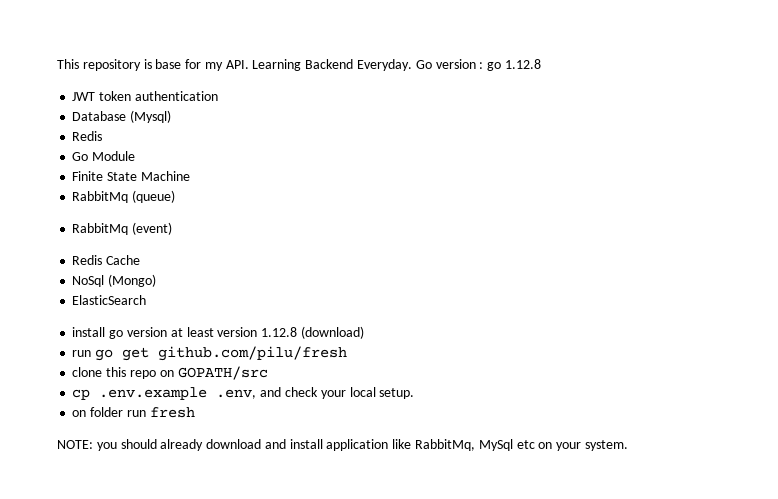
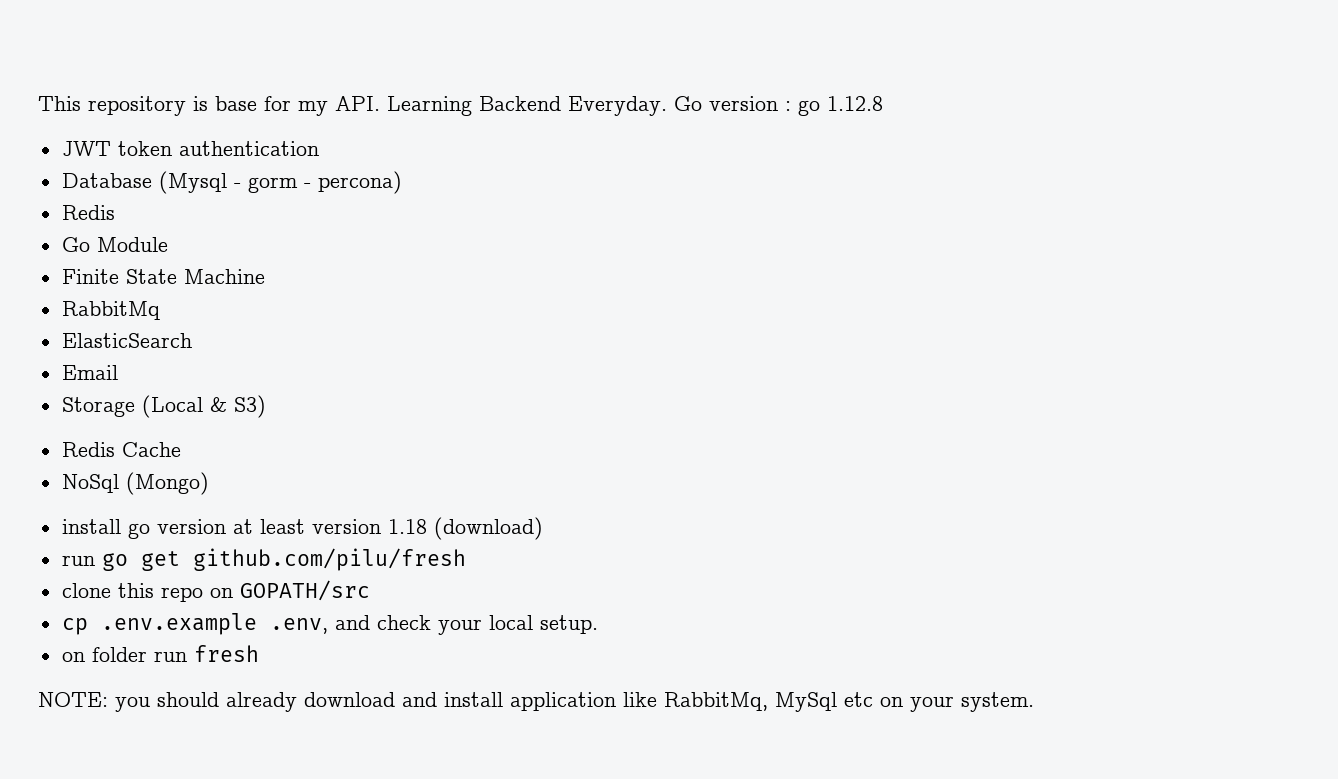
- Database (Mysql)
+ Database (Mysql - gorm - percona)
- RabbitMq (queue)
- RabbitMq (event)
+ RabbitMq
+ ElasticSearch
+ Email
+ Storage (Local & S3)
- ElasticSearch
- install go version at least version 1.12.8 (download)
+ install go version at least version 1.18 (download)

